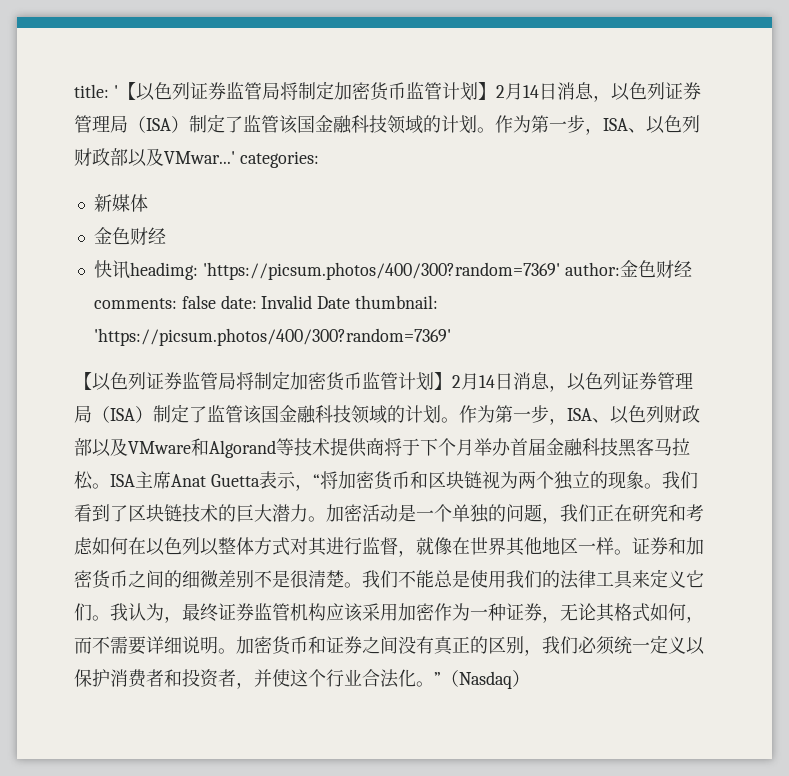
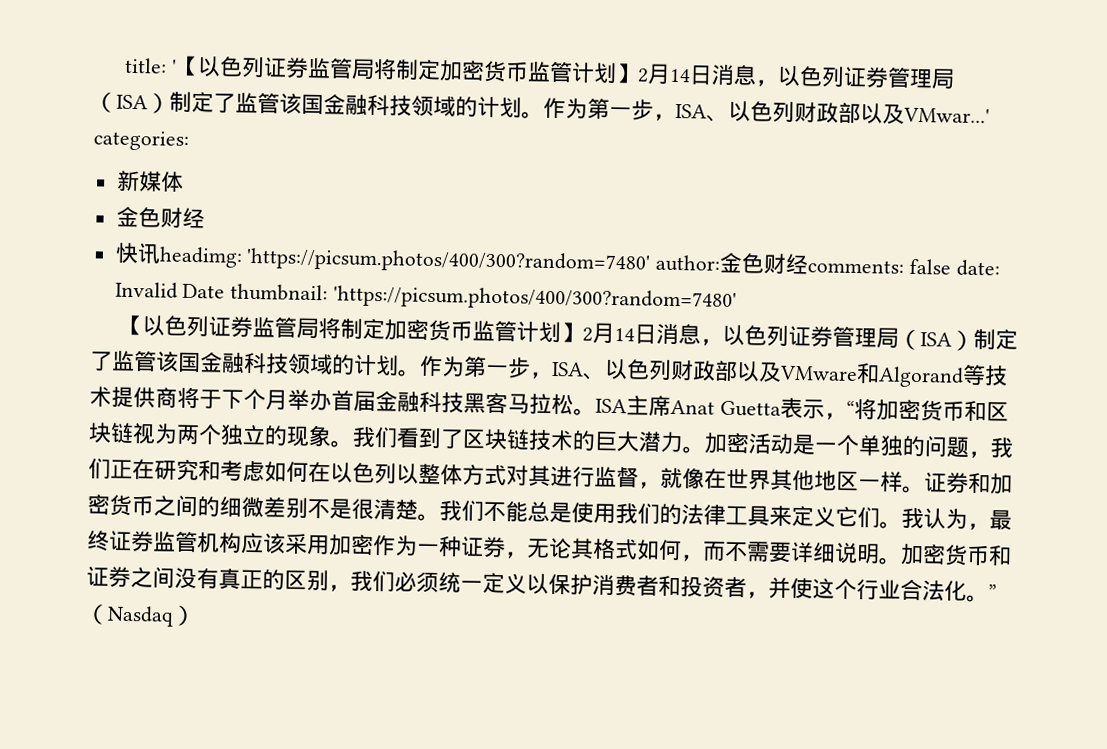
- 快讯headimg: 'https://picsum.photos/400/300?random=7369' author:金色财经comments: false date: Invalid Date thumbnail: 'https://picsum.photos/400/300?random=7369'
+ 快讯headimg: 'https://picsum.photos/400/300?random=7480' author:金色财经comments: false date: Invalid Date thumbnail: 'https://picsum.photos/400/300?random=7480'

